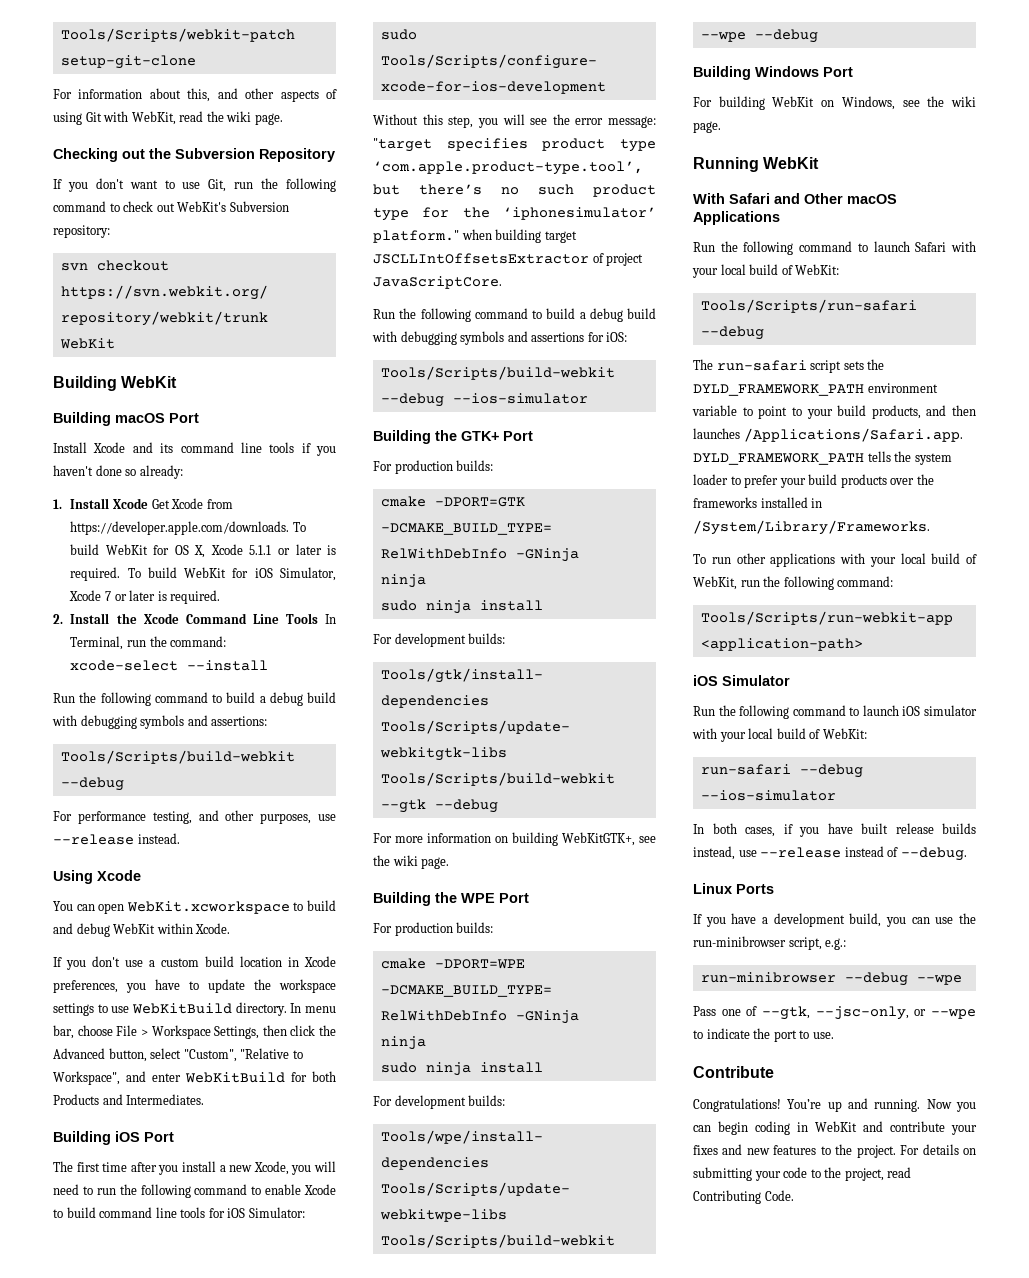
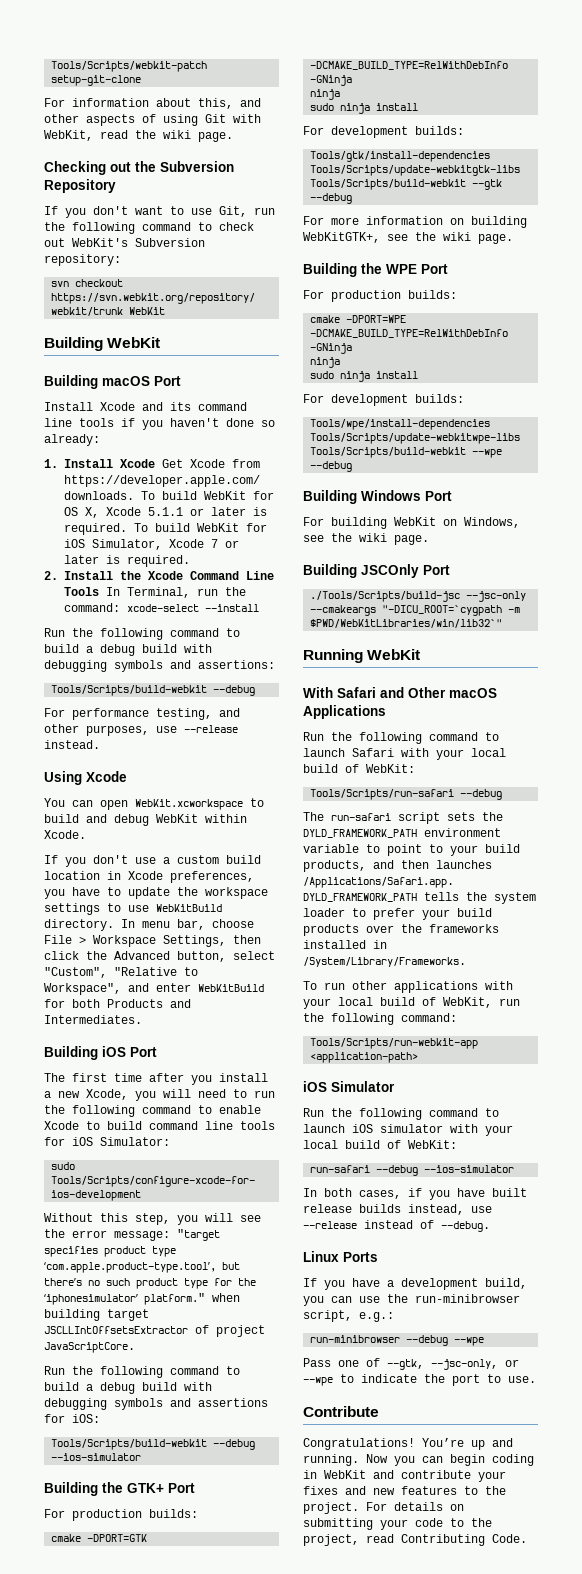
+ Building JSCOnly Port
+ ./Tools/Scripts/build-jsc --jsc-only --cmakeargs "-DICU_ROOT=`cygpath -m $PWD/WebKitLibraries/win/lib32`"

